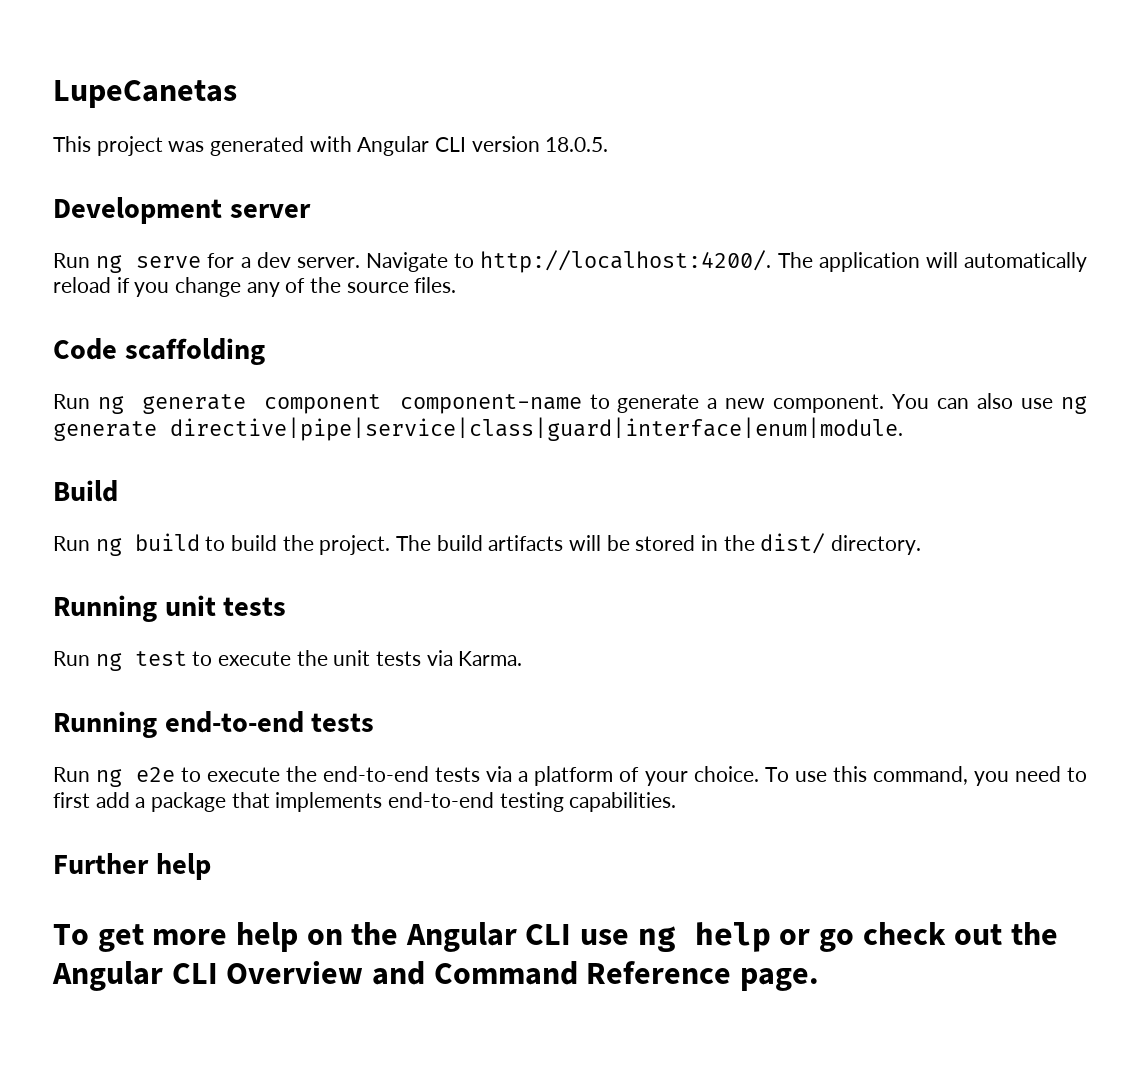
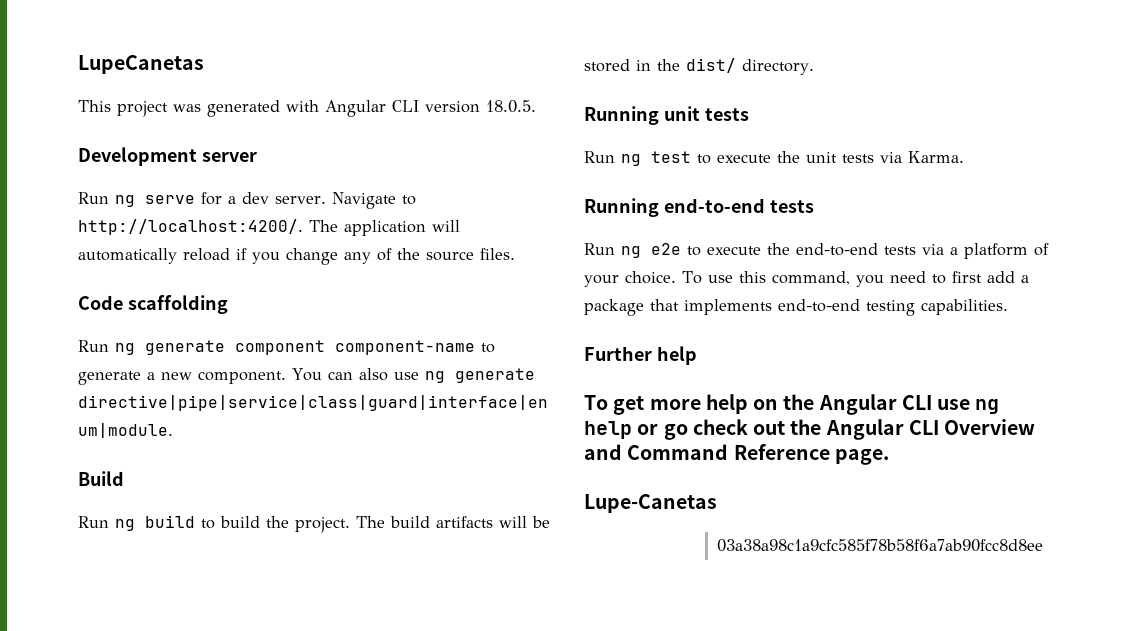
+ Lupe-Canetas
+ 03a38a98c1a9cfc585f78b58f6a7ab90fcc8d8ee

